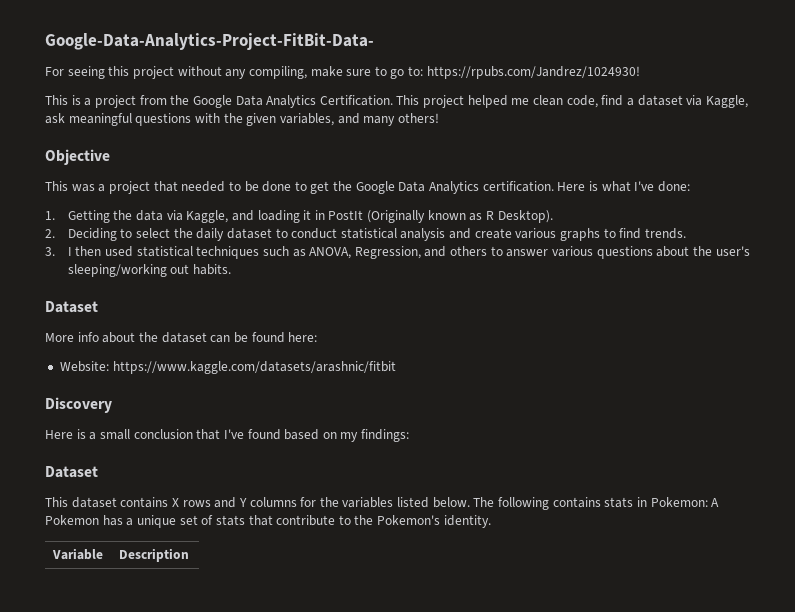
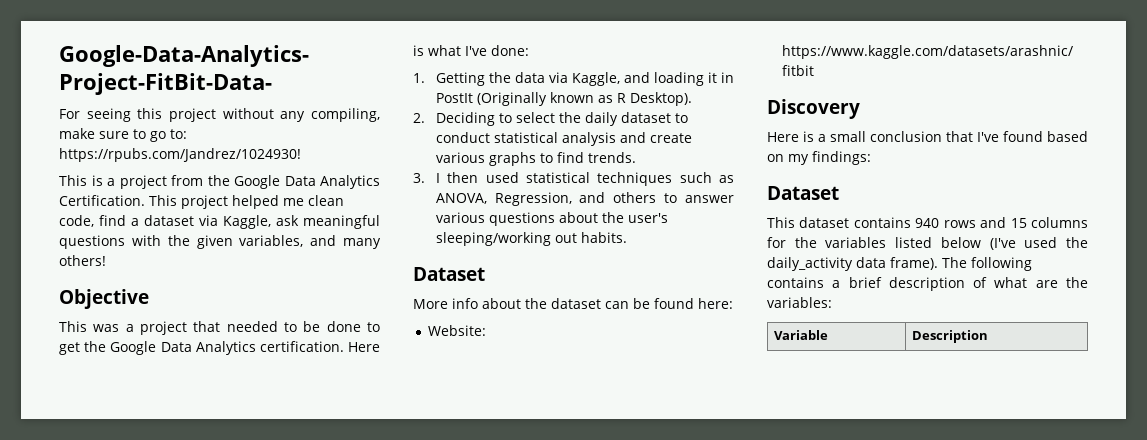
- This dataset contains X rows and Y columns for the variables listed below. The following contains stats in Pokemon: A Pokemon has a unique set of stats that contribute to the Pokemon's identity.
+ This dataset contains 940 rows and 15 columns for the variables listed below (I've used the daily_activity data frame). The following contains a brief description of what are the variables:

